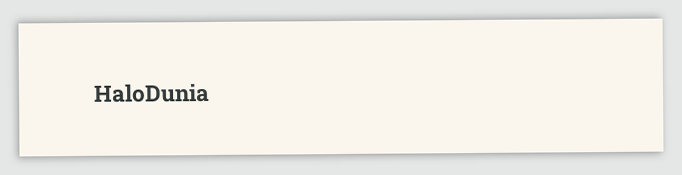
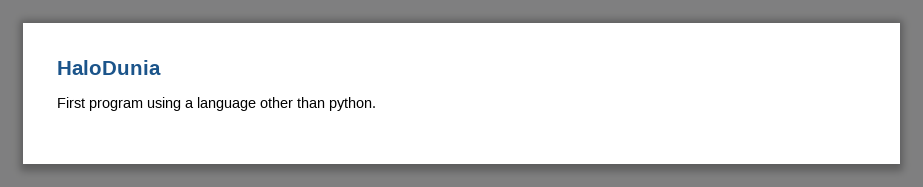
+ First program using a language other than python.

